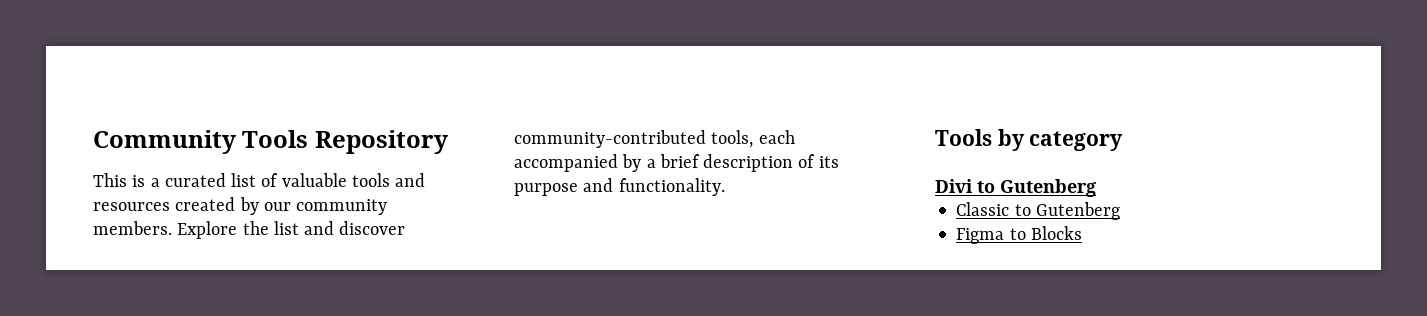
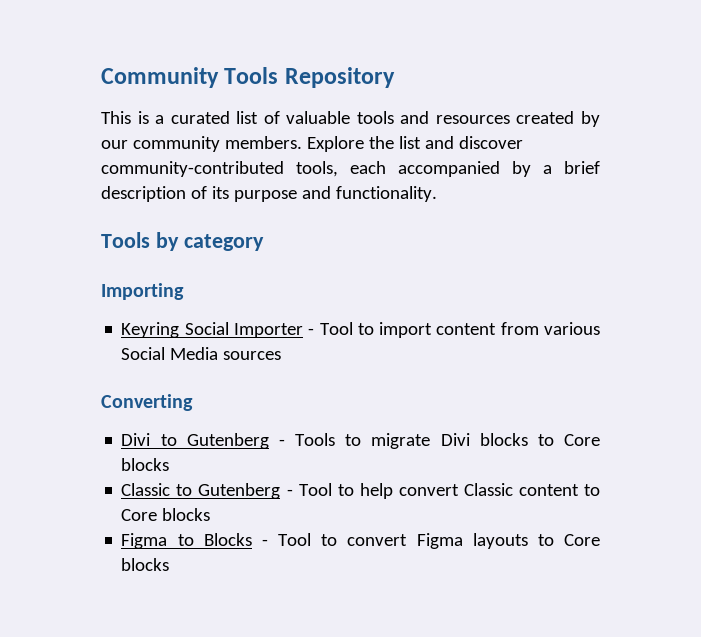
- Divi to Gutenberg
- Classic to Gutenberg
- Figma to Blocks
+ Importing
+ Keyring Social Importer - Tool to import content from various Social Media sources
+ Converting
+ Divi to Gutenberg - Tools to migrate Divi blocks to Core blocks
+ Classic to Gutenberg - Tool to help convert Classic content to Core blocks
+ Figma to Blocks - Tool to convert Figma layouts to Core blocks

